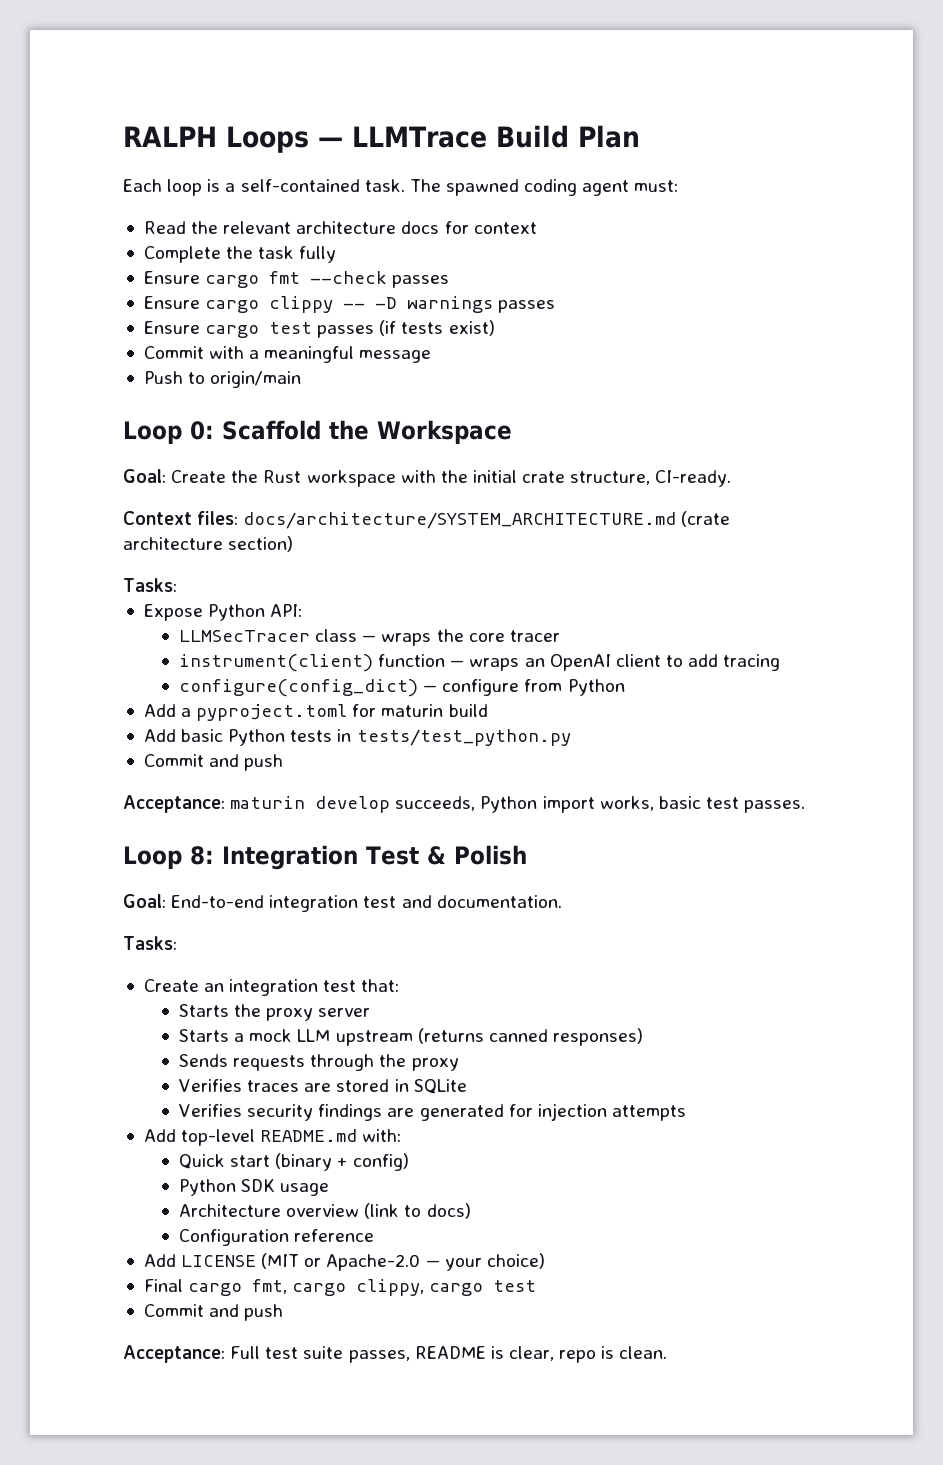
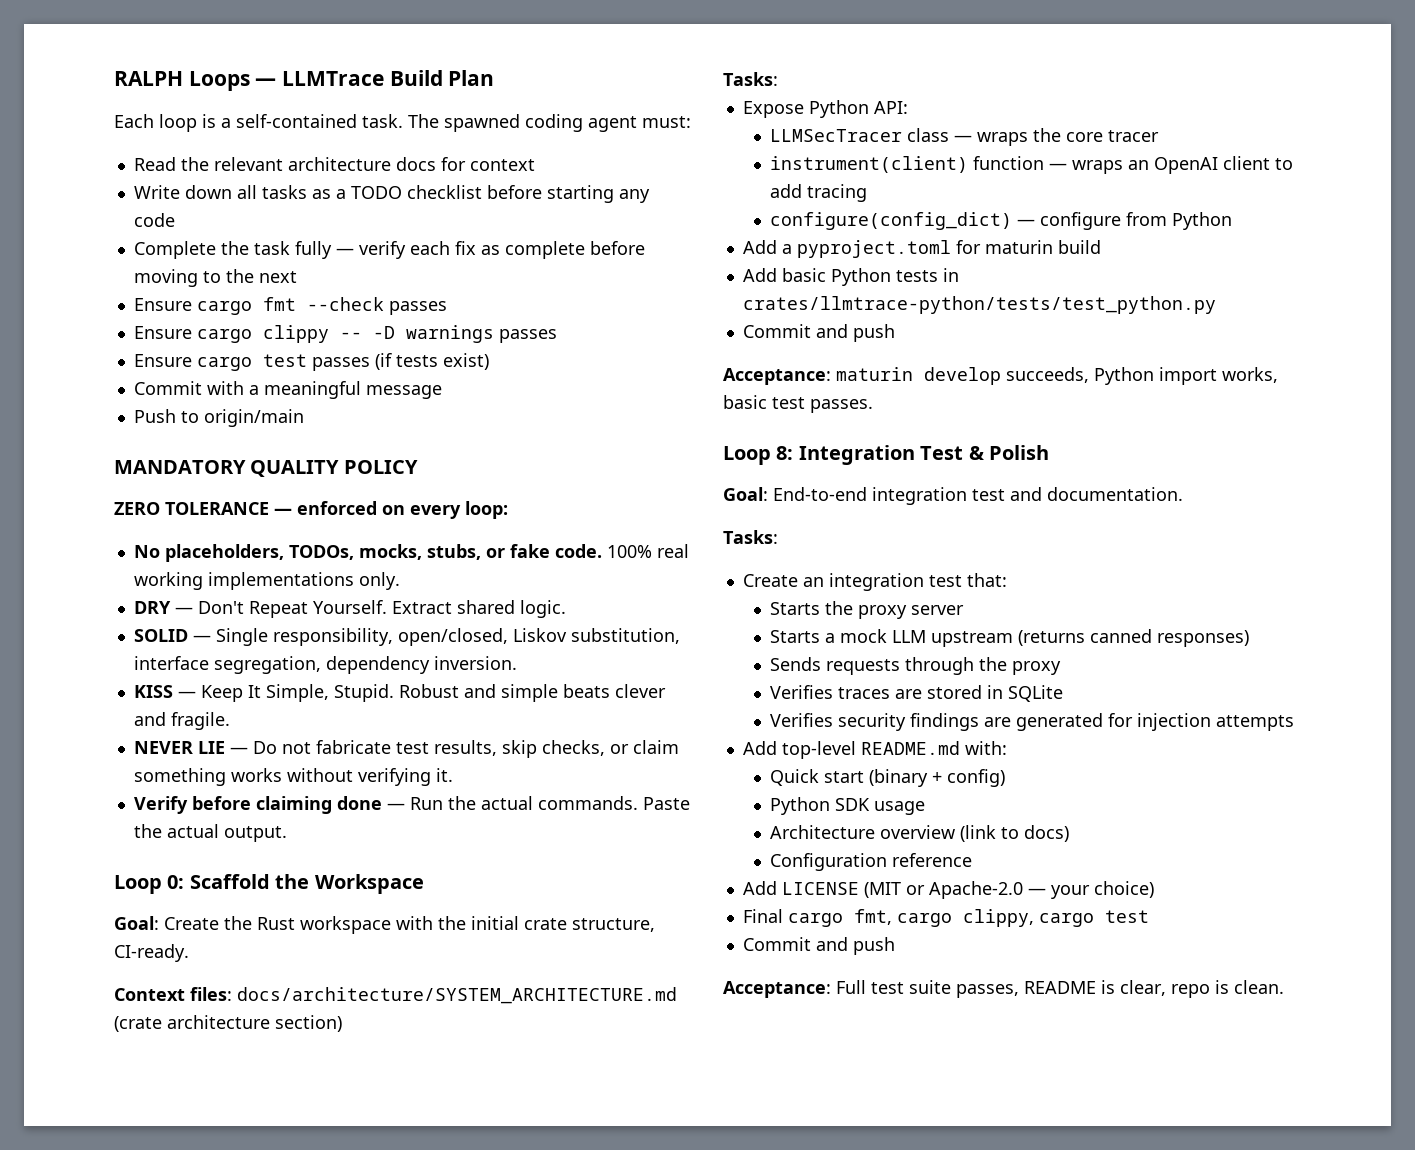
- Complete the task fully
+ Write down all tasks as a TODO checklist before starting any code
+ Complete the task fully — verify each fix as complete before moving to the next
+ MANDATORY QUALITY POLICY
+ ZERO TOLERANCE — enforced on every loop:
+ No placeholders, TODOs, mocks, stubs, or fake code. 100% real working implementations only.
+ DRY — Don't Repeat Yourself. Extract shared logic.
+ SOLID — Single responsibility, open/closed, Liskov substitution, interface segregation, dependency inversion.
+ KISS — Keep It Simple, Stupid. Robust and simple beats clever and fragile.
+ NEVER LIE — Do not fabricate test results, skip checks, or claim something works without verifying it.
+ Verify before claiming done — Run the actual commands. Paste the actual output.
- Add basic Python tests in tests/test_python.py
+ Add basic Python tests in crates/llmtrace-python/tests/test_python.py

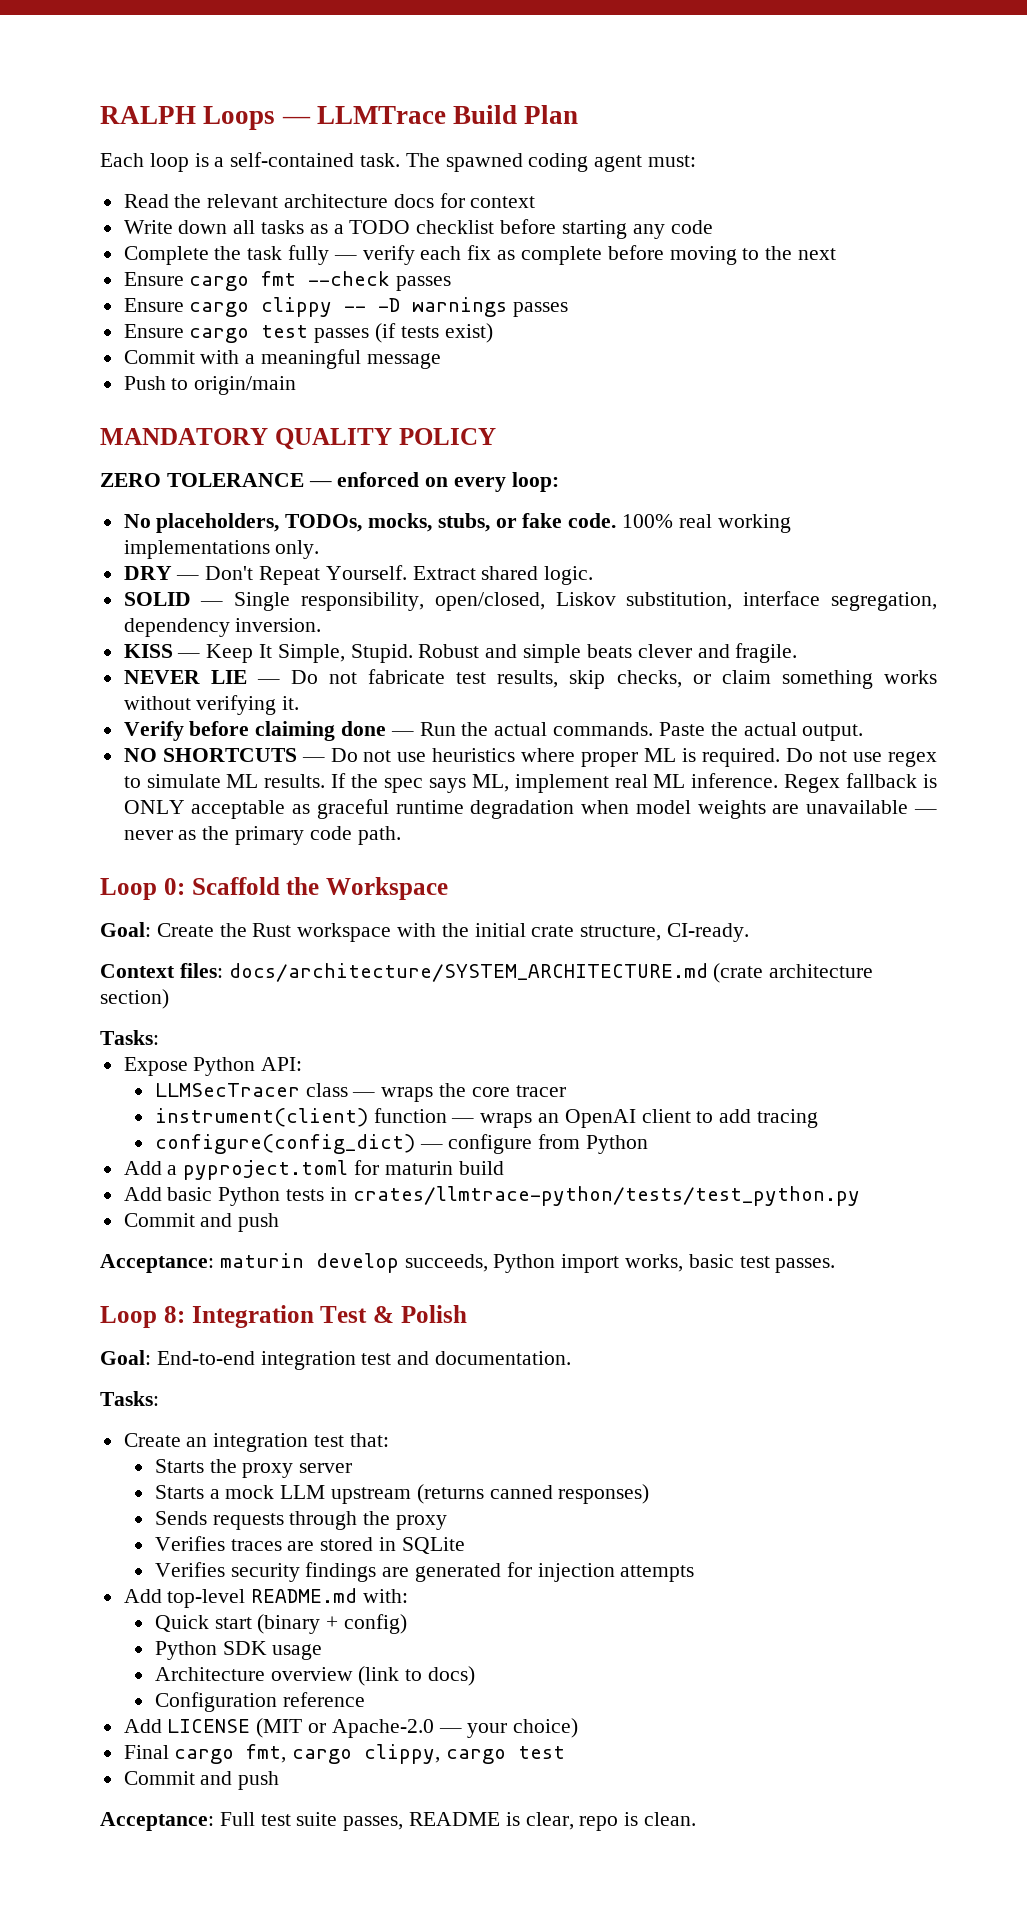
+ NO SHORTCUTS — Do not use heuristics where proper ML is required. Do not use regex to simulate ML results. If the spec says ML, implement real ML inference. Regex fallback is ONLY acceptable as graceful runtime degradation when model weights are unavailable — never as the primary code path.

